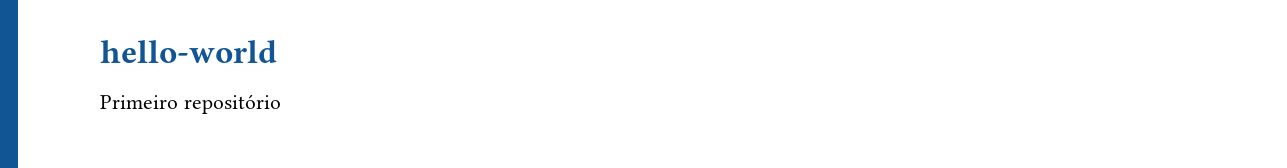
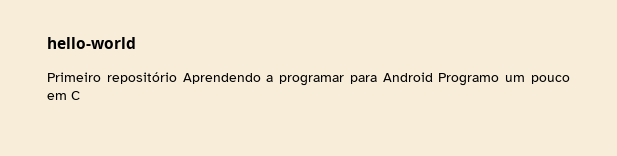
- Primeiro repositório
+ Primeiro repositório Aprendendo a programar para Android Programo um pouco em C

